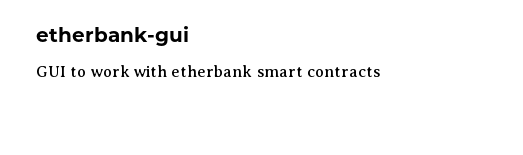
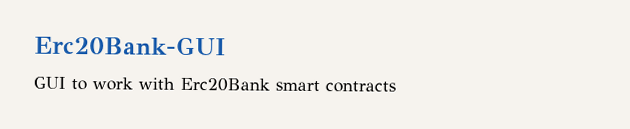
- etherbank-gui
+ Erc20Bank-GUI
- GUI to work with etherbank smart contracts
+ GUI to work with Erc20Bank smart contracts

